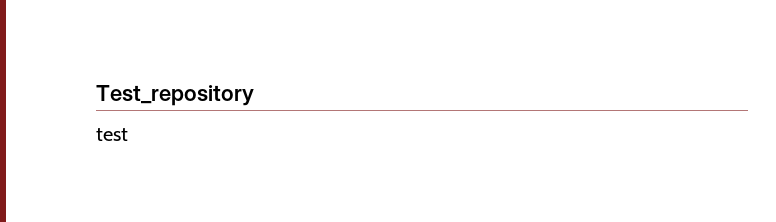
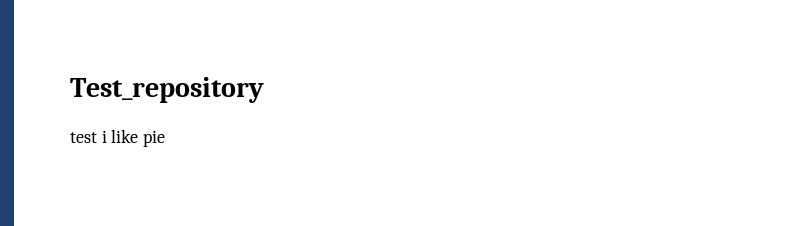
- test
+ test i like pie

